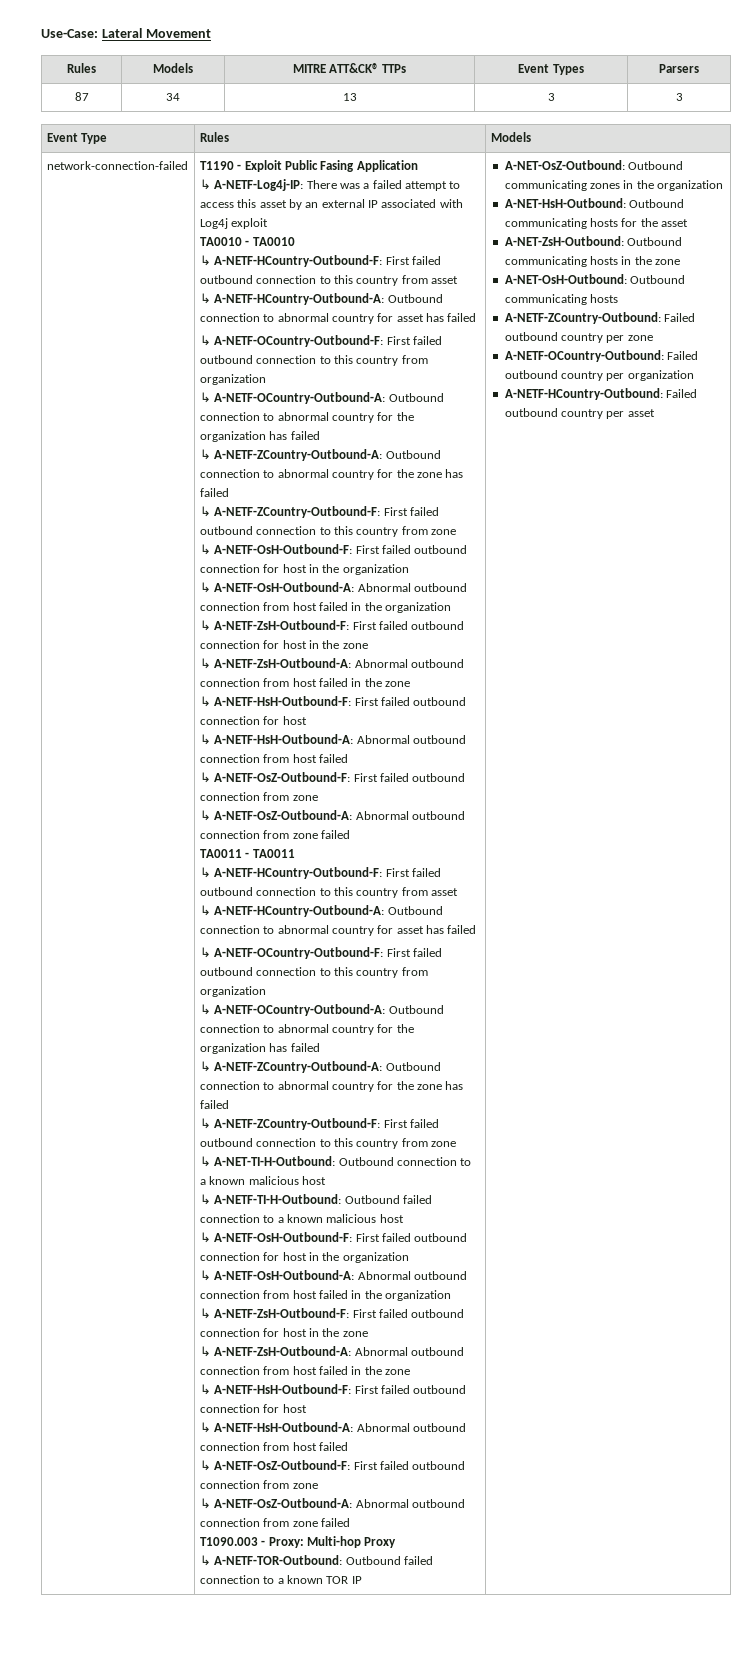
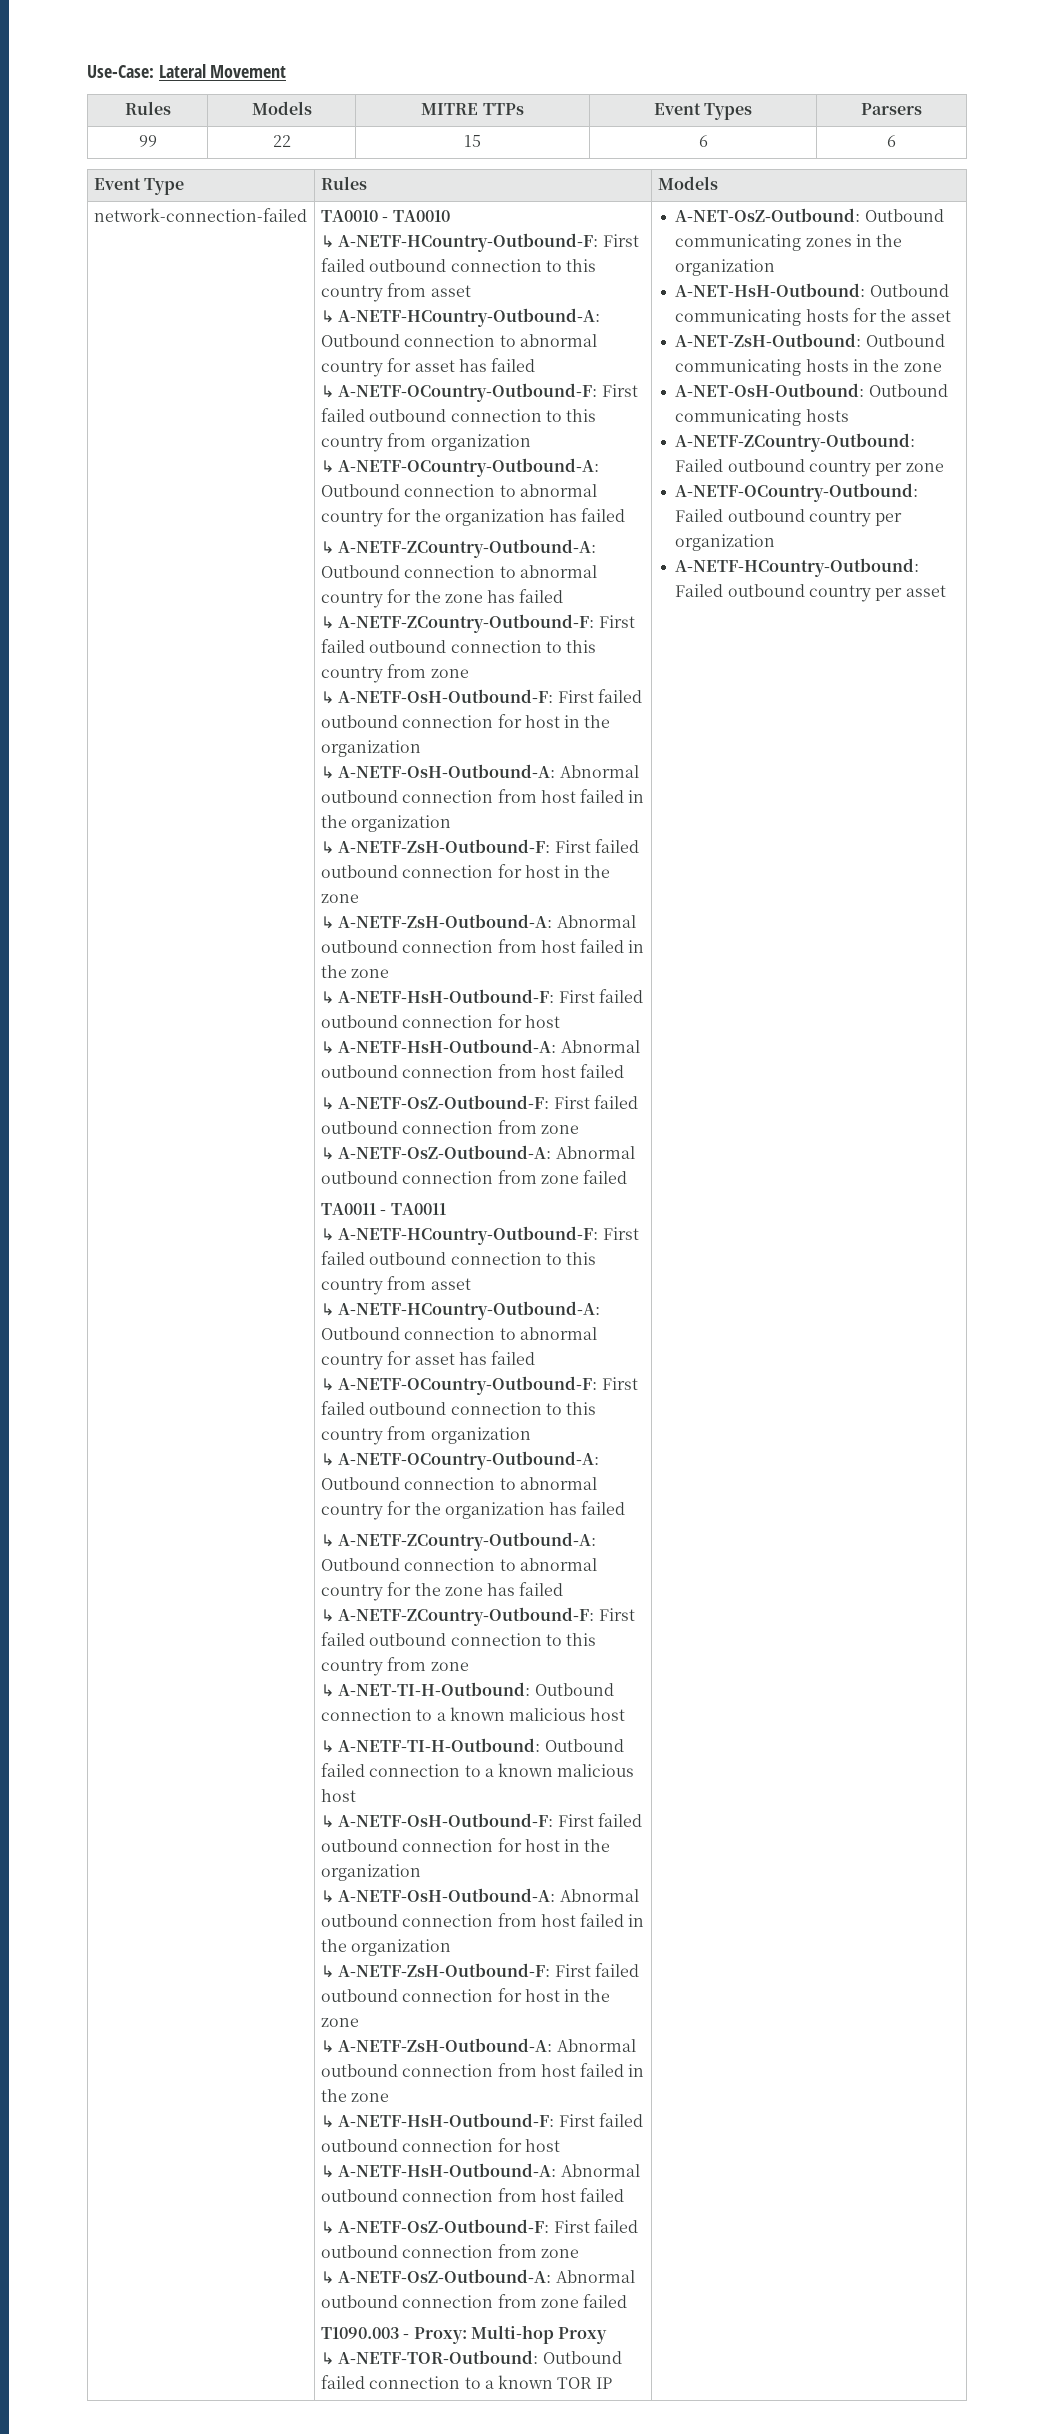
- Rules | Models | MITRE ATT&CK® TTPs | Event Types | Parsers
+ Rules | Models | MITRE TTPs | Event Types | Parsers
- 87 | 34 | 13 | 3 | 3
+ 99 | 22 | 15 | 6 | 6
- T1190 - Exploit Public Fasing Application
- ↳ A-NETF-Log4j-IP: There was a failed attempt to access this asset by an external IP associated with Log4j exploit

